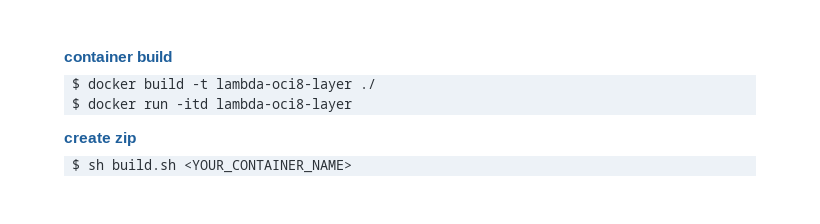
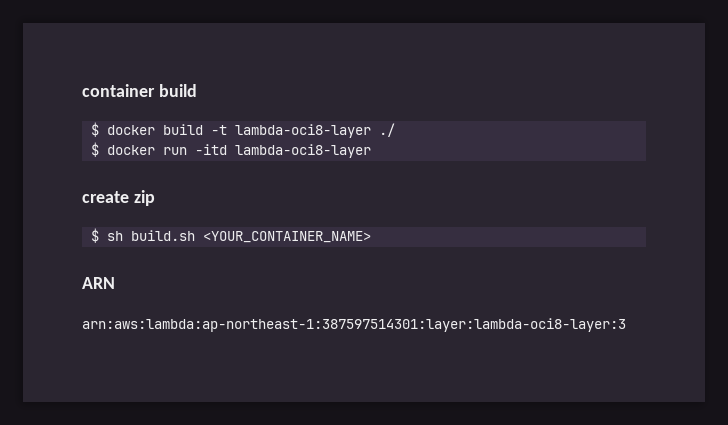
+ ARN
+ arn:aws:lambda:ap-northeast-1:387597514301:layer:lambda-oci8-layer:3

